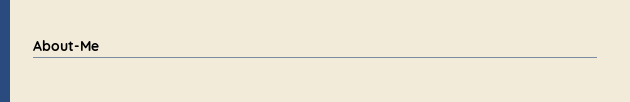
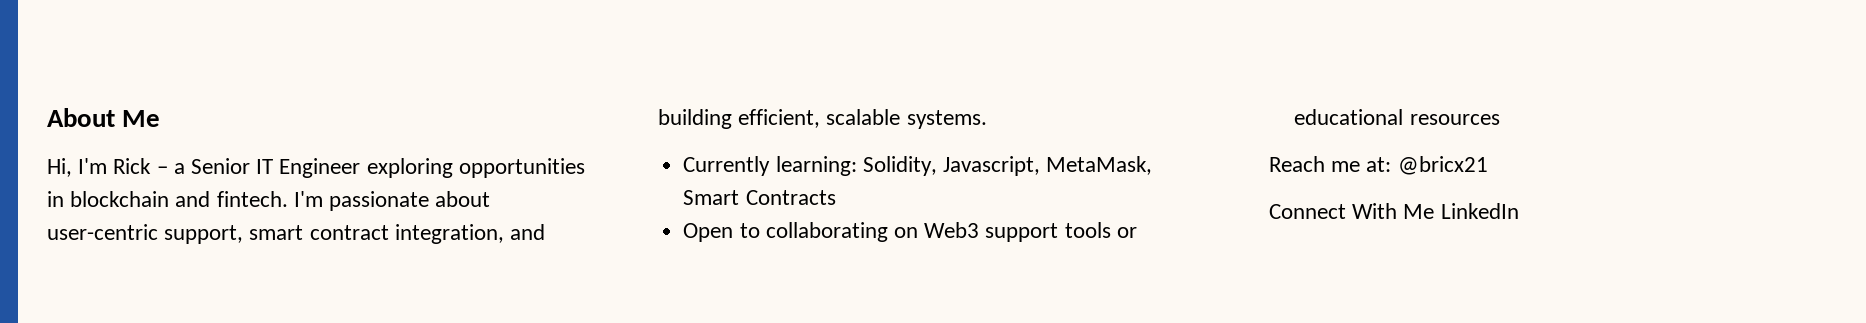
- About-Me
+ About Me
+ Hi, I'm Rick – a Senior IT Engineer exploring opportunities in blockchain and fintech. I'm passionate about user-centric support, smart contract integration, and building efficient, scalable systems.
+ Currently learning: Solidity, Javascript, MetaMask, Smart Contracts
+ Open to collaborating on Web3 support tools or educational resources
+ Reach me at: @bricx21
+ Connect With Me LinkedIn

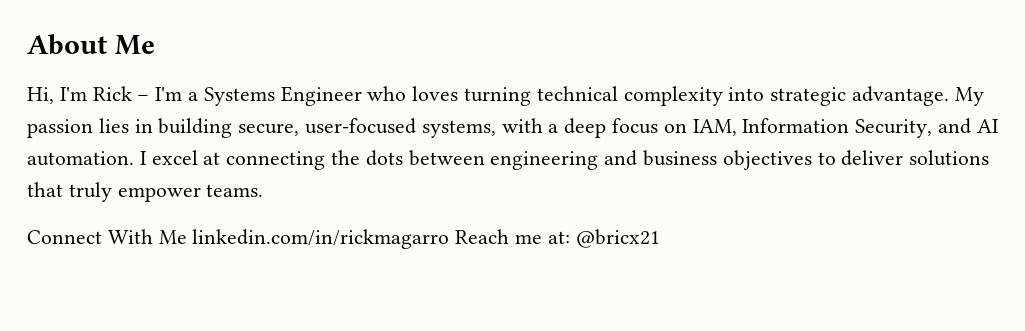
- Hi, I'm Rick – a Senior IT Engineer exploring opportunities in blockchain and fintech. I'm passionate about user-centric support, smart contract integration, and building efficient, scalable systems.
- Currently learning: Solidity, Javascript, MetaMask, Smart Contracts
- Open to collaborating on Web3 support tools or educational resources
- Reach me at: @bricx21
+ Hi, I'm Rick – I'm a Systems Engineer who loves turning technical complexity into strategic advantage. My passion lies in building secure, user-focused systems, with a deep focus on IAM, Information Security, and AI automation. I excel at connecting the dots between engineering and business objectives to deliver solutions that truly empower teams.
+ Connect With Me linkedin.com/in/rickmagarro Reach me at: @bricx21
- Connect With Me LinkedIn

